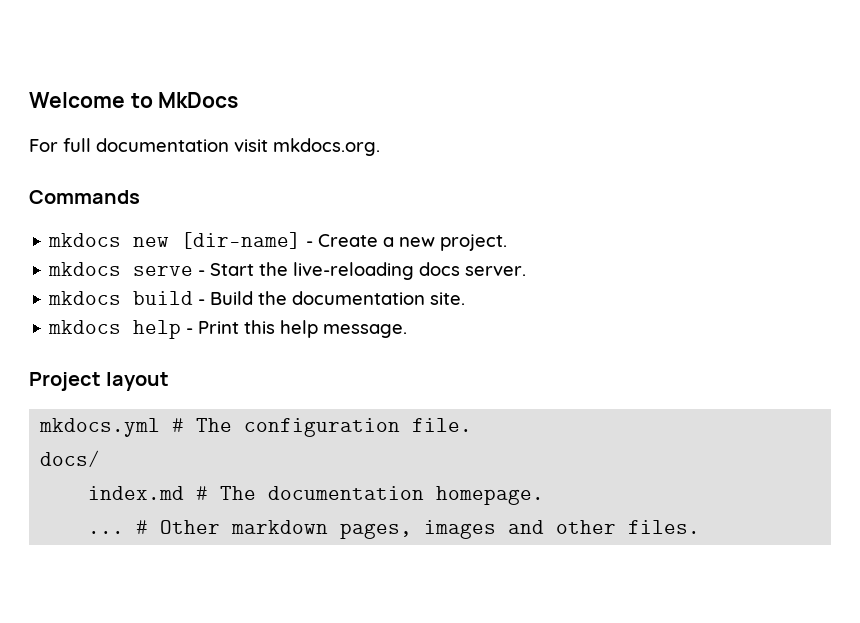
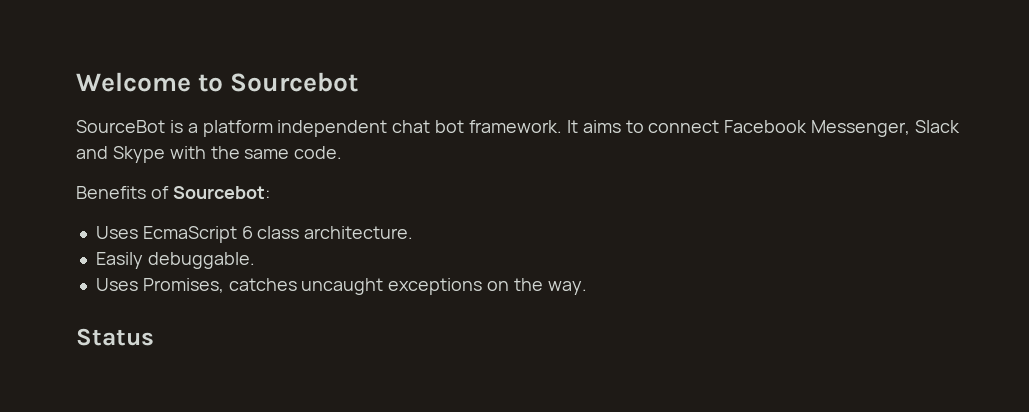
- Welcome to MkDocs
- For full documentation visit mkdocs.org.
- Commands
- mkdocs new [dir-name] - Create a new project.
- mkdocs serve - Start the live-reloading docs server.
- mkdocs build - Build the documentation site.
- mkdocs help - Print this help message.
- Project layout
- mkdocs.yml # The configuration file.
- docs/
- index.md # The documentation homepage.
- ... # Other markdown pages, images and other files.
+ Welcome to Sourcebot
+ SourceBot is a platform independent chat bot framework. It aims to connect Facebook Messenger, Slack and Skype with the same code.
+ Benefits of Sourcebot:
+ Uses EcmaScript 6 class architecture.
+ Easily debuggable.
+ Uses Promises, catches uncaught exceptions on the way.
+ Status

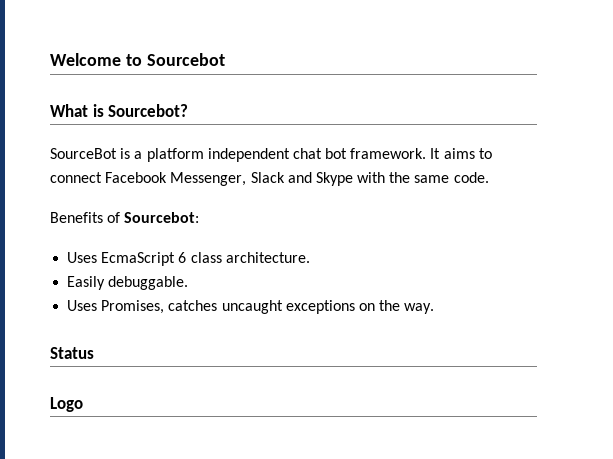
+ What is Sourcebot?
+ Logo

